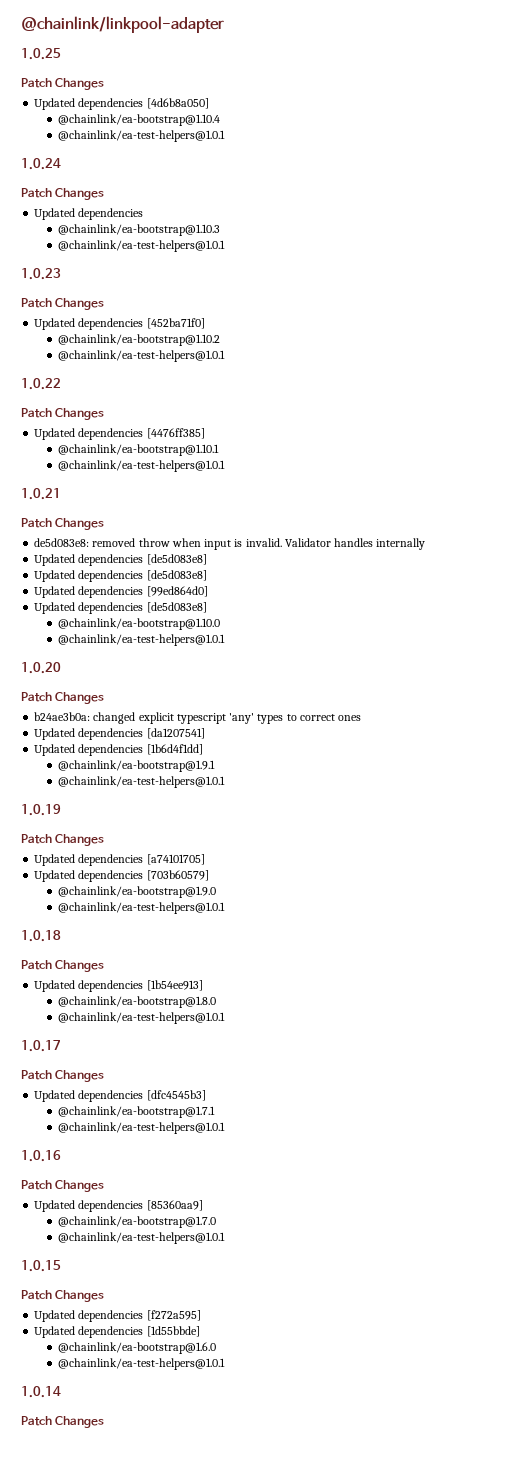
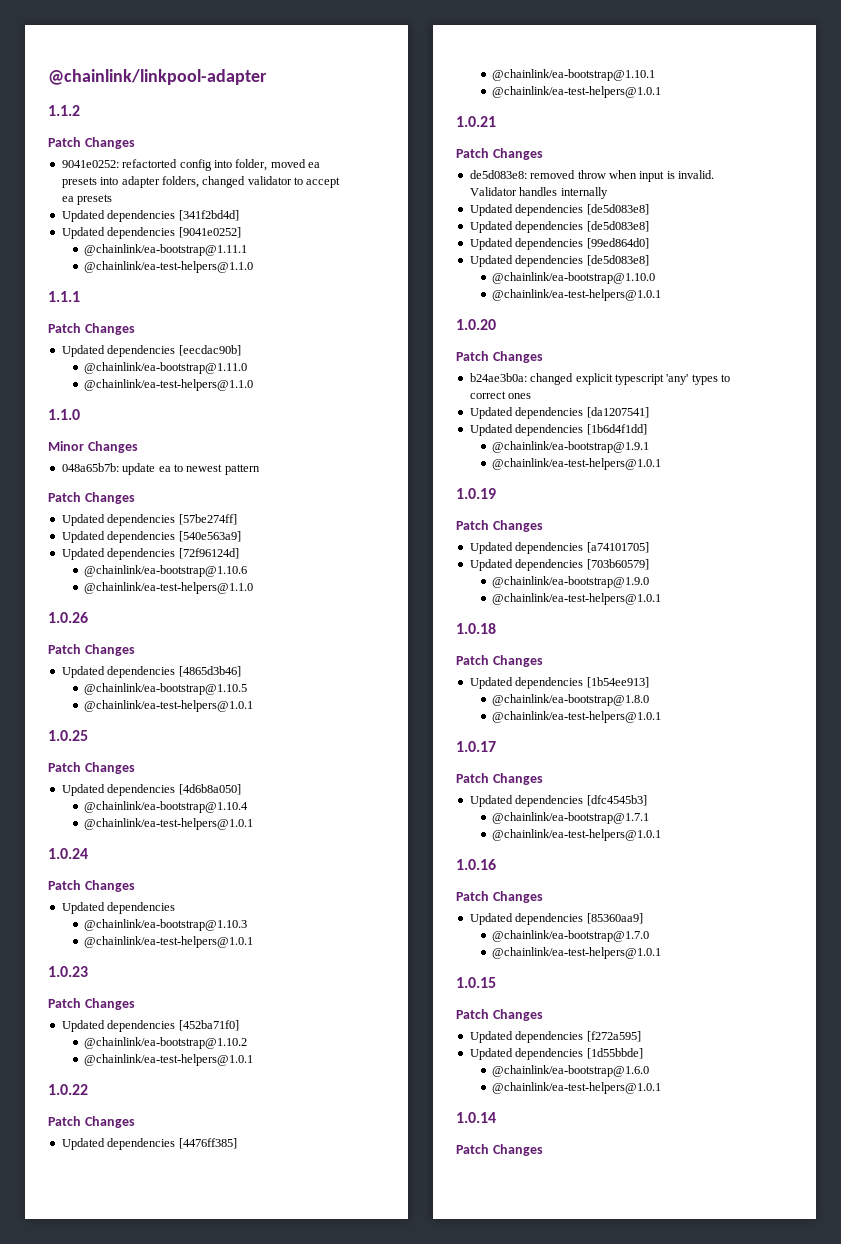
+ 1.1.2
+ Patch Changes
+ 9041e0252: refactorted config into folder, moved ea presets into adapter folders, changed validator to accept ea presets
+ Updated dependencies [341f2bd4d]
+ Updated dependencies [9041e0252]
+ @chainlink/ea-bootstrap@1.11.1
+ @chainlink/ea-test-helpers@1.1.0
+ 1.1.1
+ Patch Changes
+ Updated dependencies [eecdac90b]
+ @chainlink/ea-bootstrap@1.11.0
+ @chainlink/ea-test-helpers@1.1.0
+ 1.1.0
+ Minor Changes
+ 048a65b7b: update ea to newest pattern
+ Patch Changes
+ Updated dependencies [57be274ff]
+ Updated dependencies [540e563a9]
+ Updated dependencies [72f96124d]
+ @chainlink/ea-bootstrap@1.10.6
+ @chainlink/ea-test-helpers@1.1.0
+ 1.0.26
+ Patch Changes
+ Updated dependencies [4865d3b46]
+ @chainlink/ea-bootstrap@1.10.5
+ @chainlink/ea-test-helpers@1.0.1

